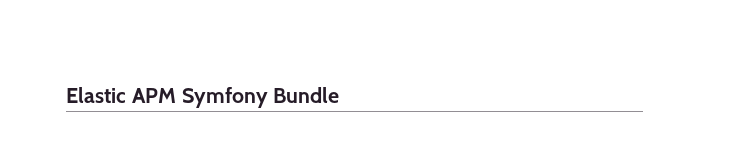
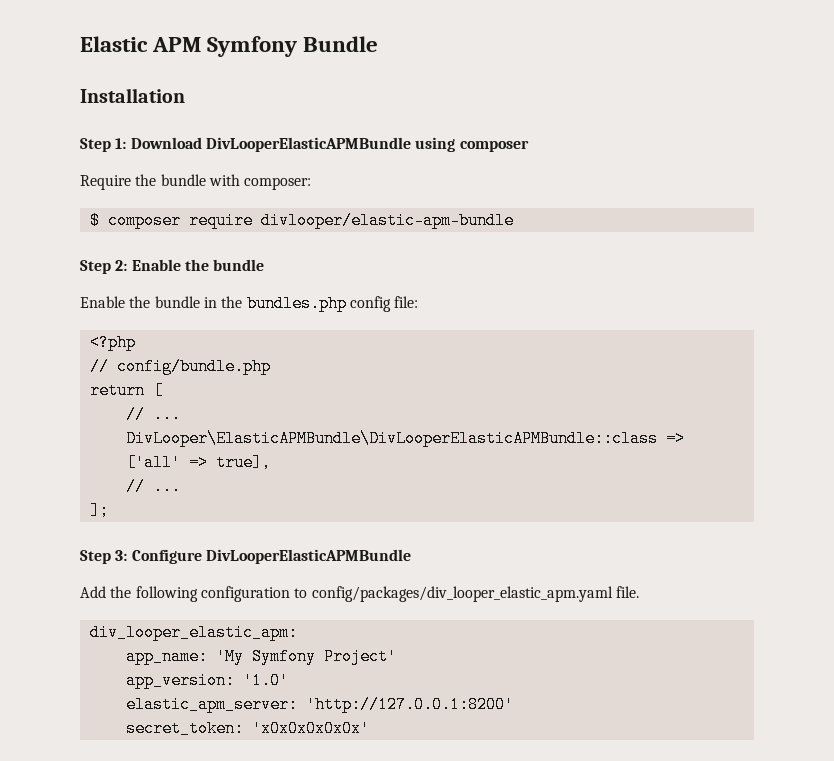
+ Installation
+ Step 1: Download DivLooperElasticAPMBundle using composer
+ Require the bundle with composer:
+ $ composer require divlooper/elastic-apm-bundle
+ Step 2: Enable the bundle
+ Enable the bundle in the bundles.php config file:
+ <?php
+ // config/bundle.php
+ return [
+ // ...
+ DivLooper\ElasticAPMBundle\DivLooperElasticAPMBundle::class => ['all' => true],
+ // ...
+ ];
+ Step 3: Configure DivLooperElasticAPMBundle
+ Add the following configuration to config/packages/div_looper_elastic_apm.yaml file.
+ div_looper_elastic_apm:
+ app_name: 'My Symfony Project'
+ app_version: '1.0'
+ elastic_apm_server: 'http://127.0.0.1:8200'
+ secret_token: 'x0x0x0x0x0x'

